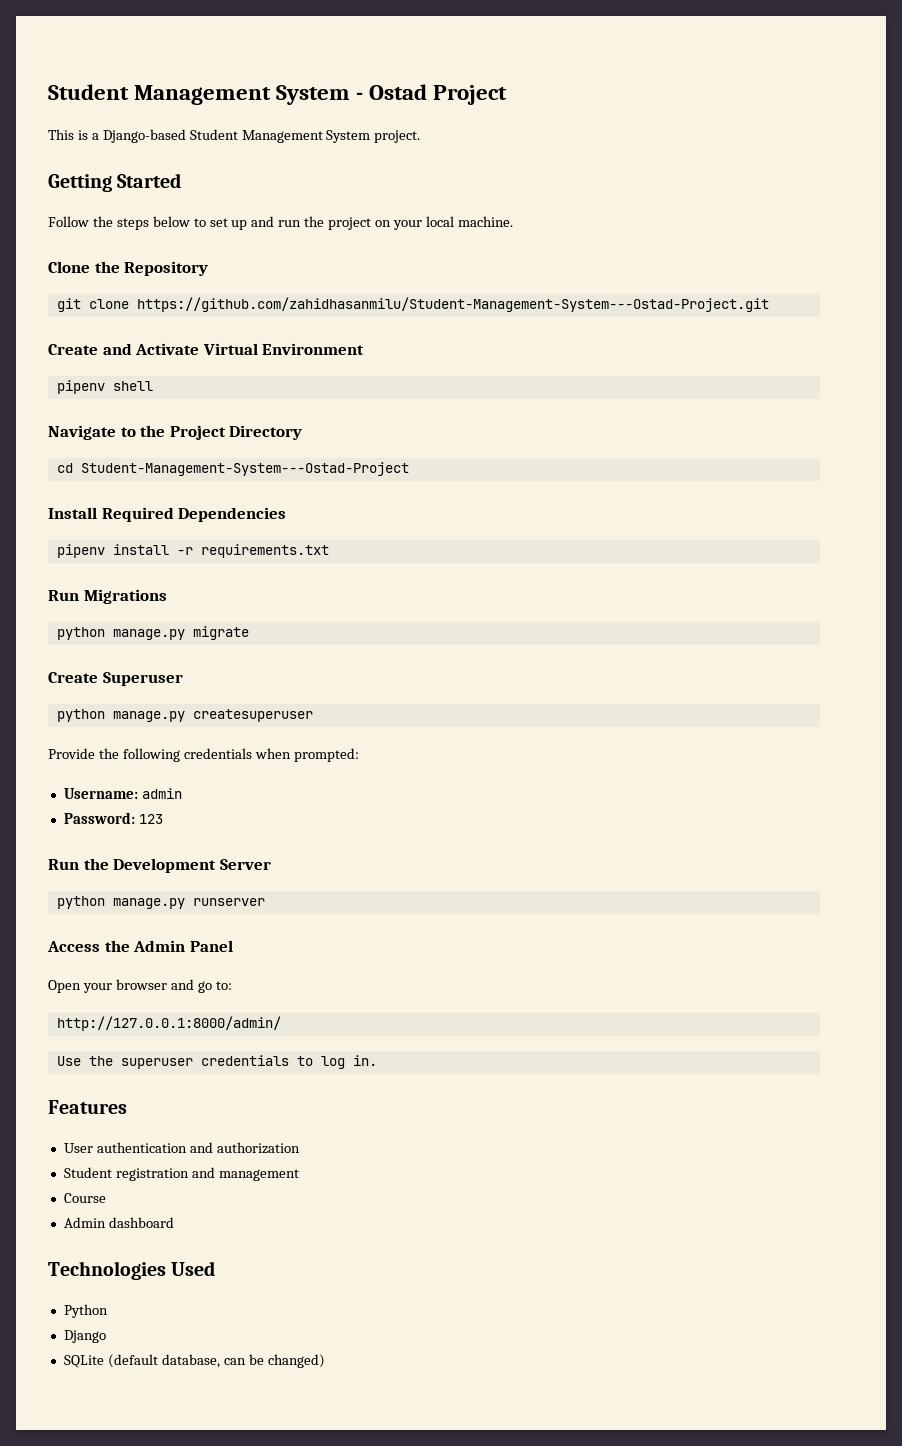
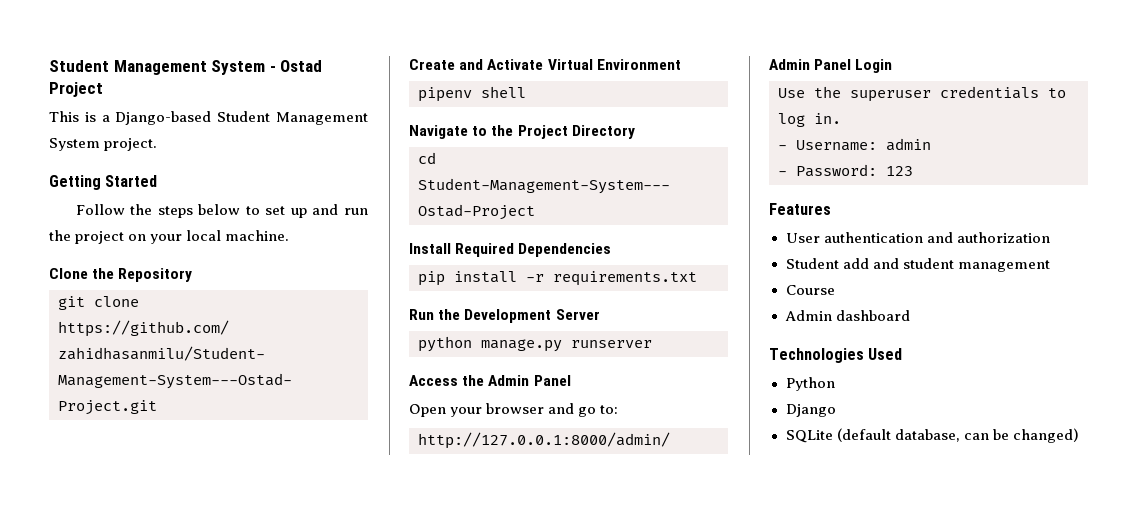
- pipenv install -r requirements.txt
+ pip install -r requirements.txt
- Run Migrations
- python manage.py migrate
- Create Superuser
- python manage.py createsuperuser
- Provide the following credentials when prompted:
- Username: admin
- Password: 123
+ Admin Panel Login
+ - Username: admin
+ - Password: 123
- Student registration and management
+ Student add and student management

